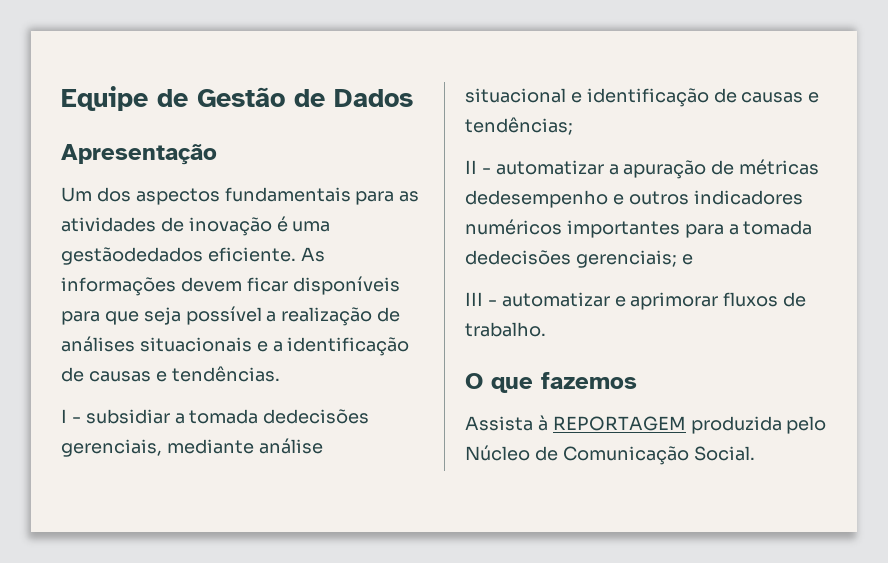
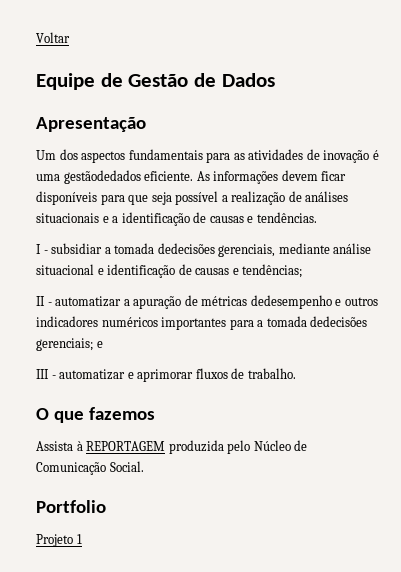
+ Voltar
+ Portfolio
+ Projeto 1

